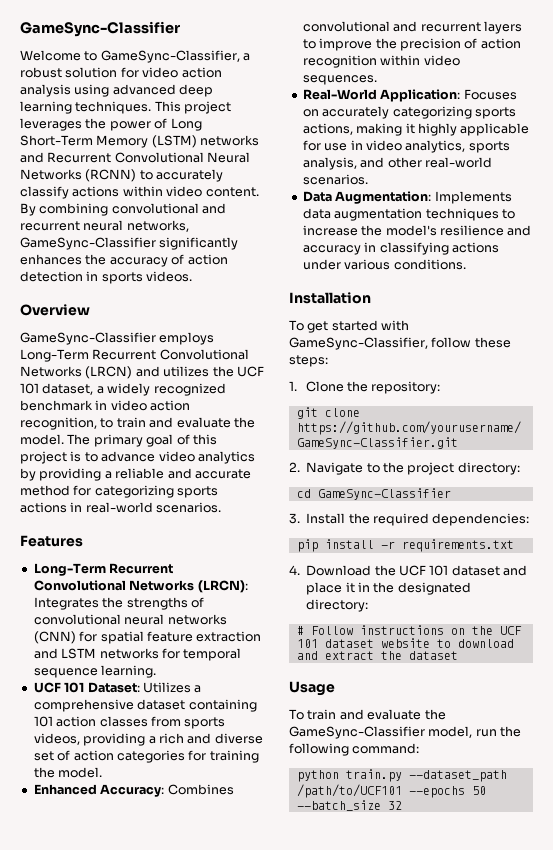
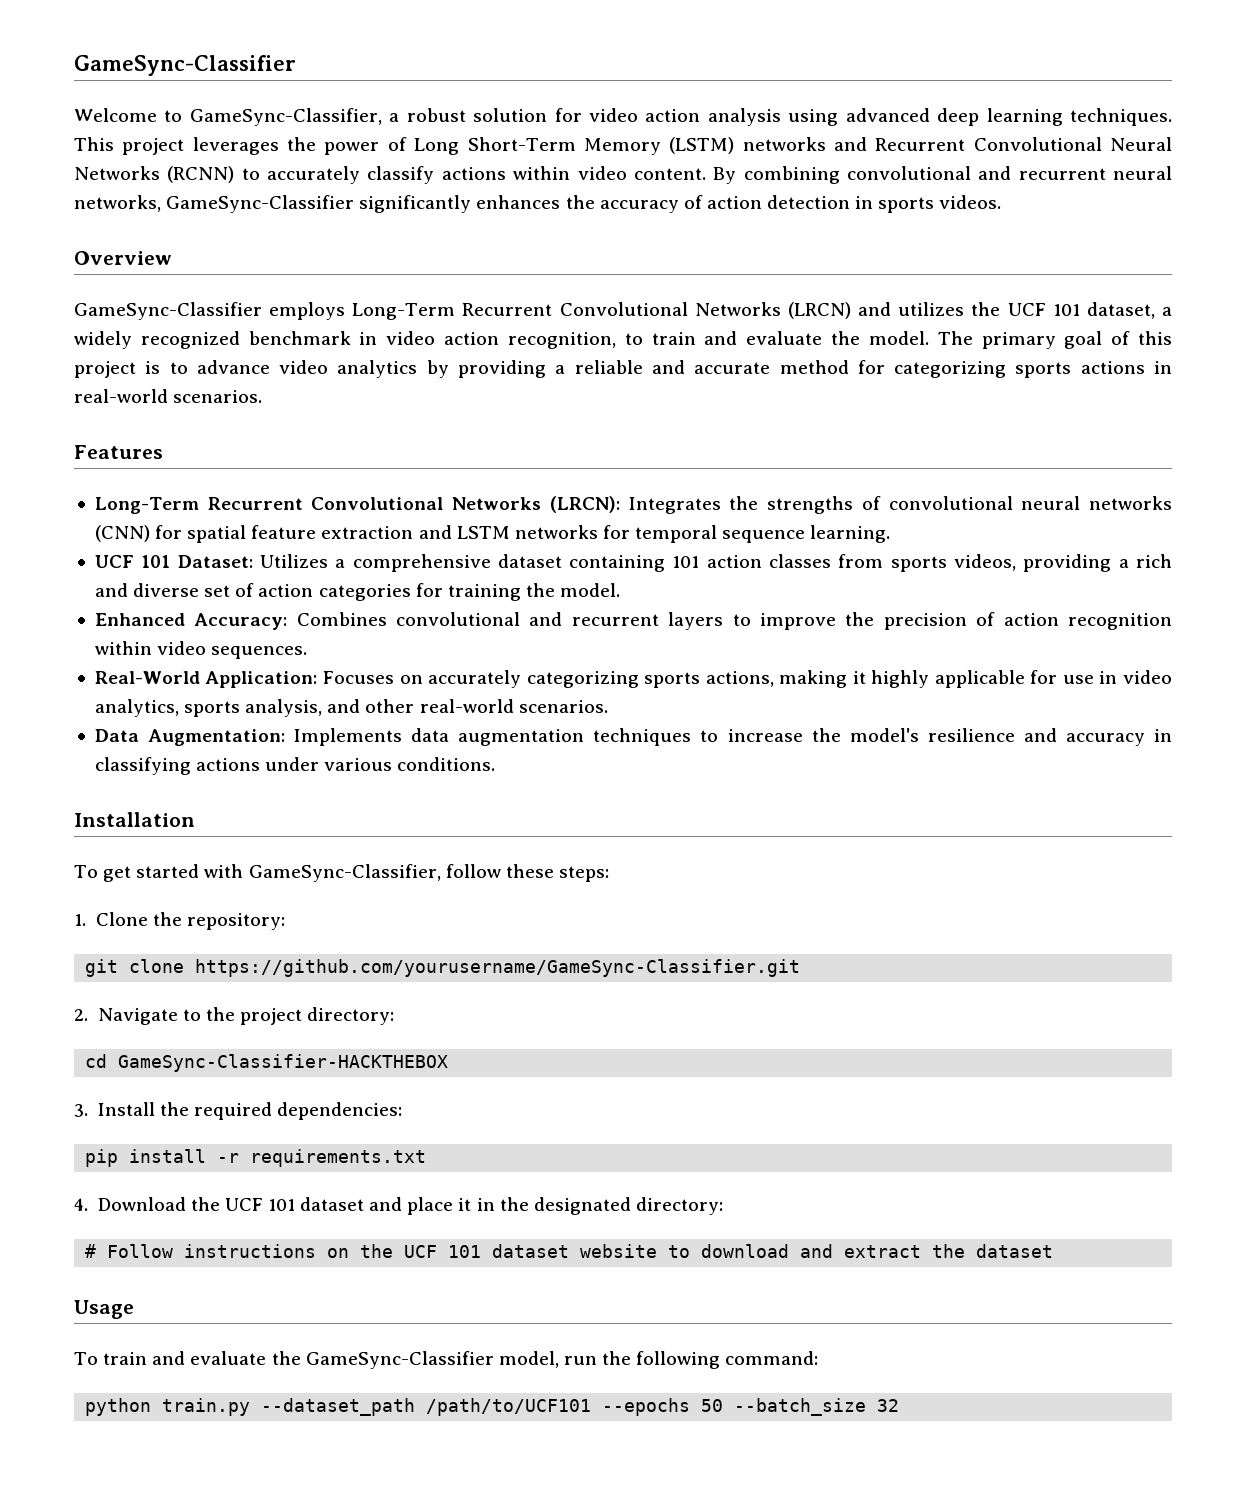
- cd GameSync-Classifier
+ cd GameSync-Classifier-HACKTHEBOX

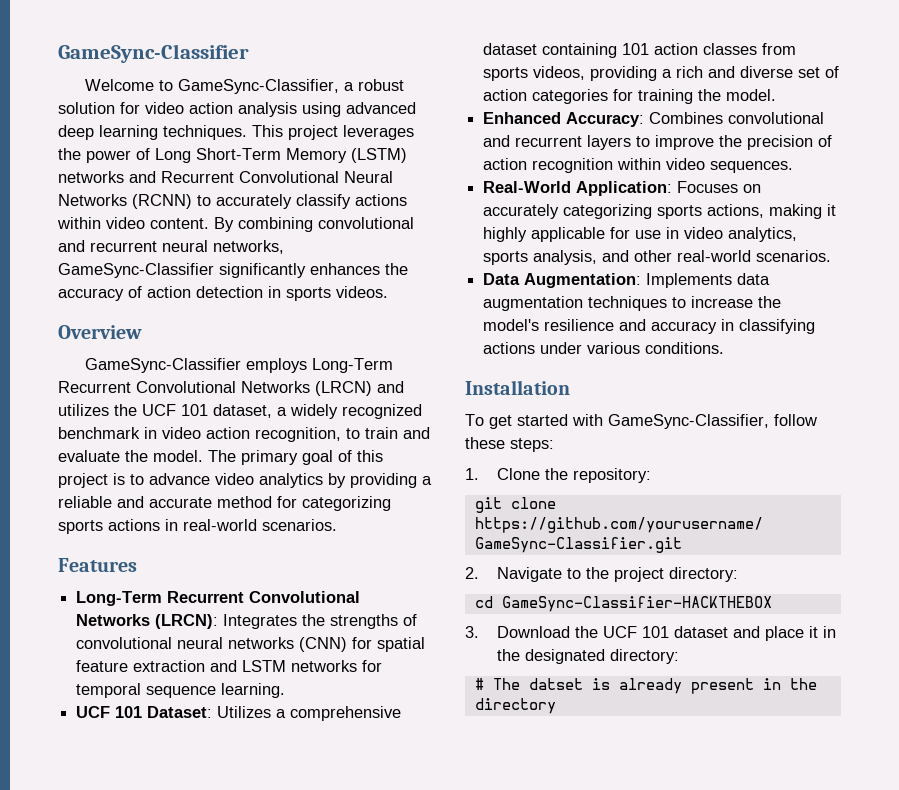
- 3. Install the required dependencies:
- pip install -r requirements.txt
- 4. Download the UCF 101 dataset and place it in the designated directory:
+ 3. Download the UCF 101 dataset and place it in the designated directory:
- # Follow instructions on the UCF 101 dataset website to download and extract the dataset
- Usage
- To train and evaluate the GameSync-Classifier model, run the following command:
- python train.py --dataset_path /path/to/UCF101 --epochs 50 --batch_size 32
+ # The datset is already present in the directory

